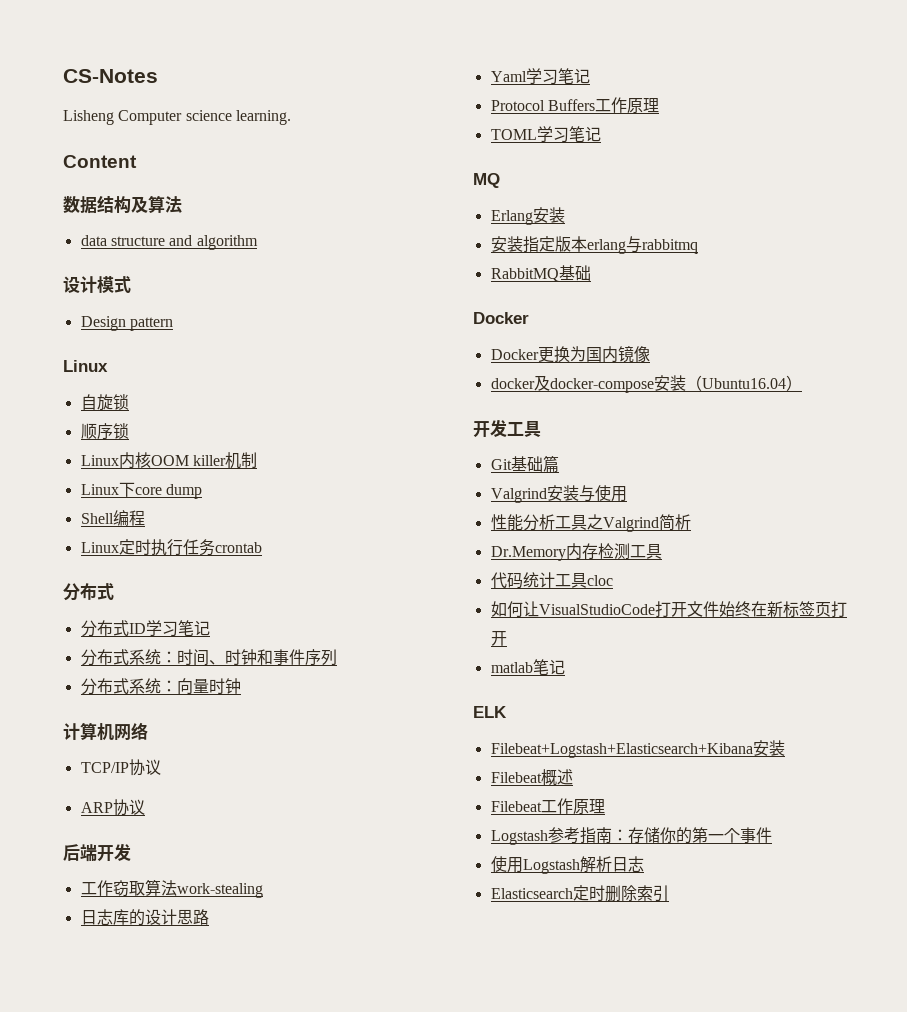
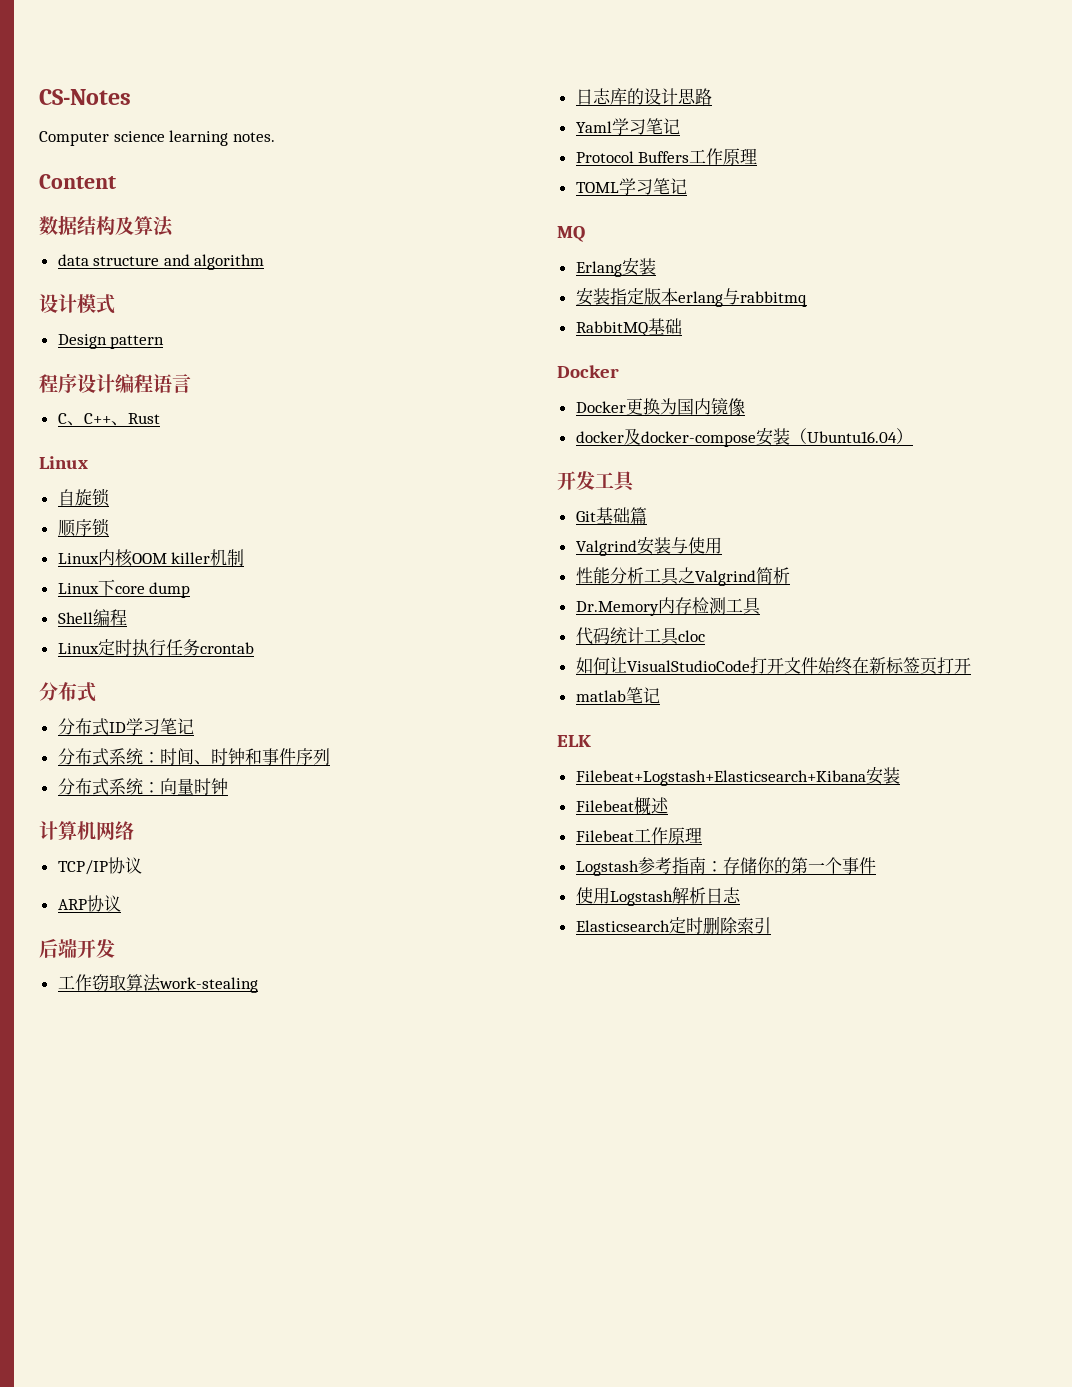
- Lisheng Computer science learning.
+ Computer science learning notes.
+ 程序设计编程语言
+ C、C++、Rust

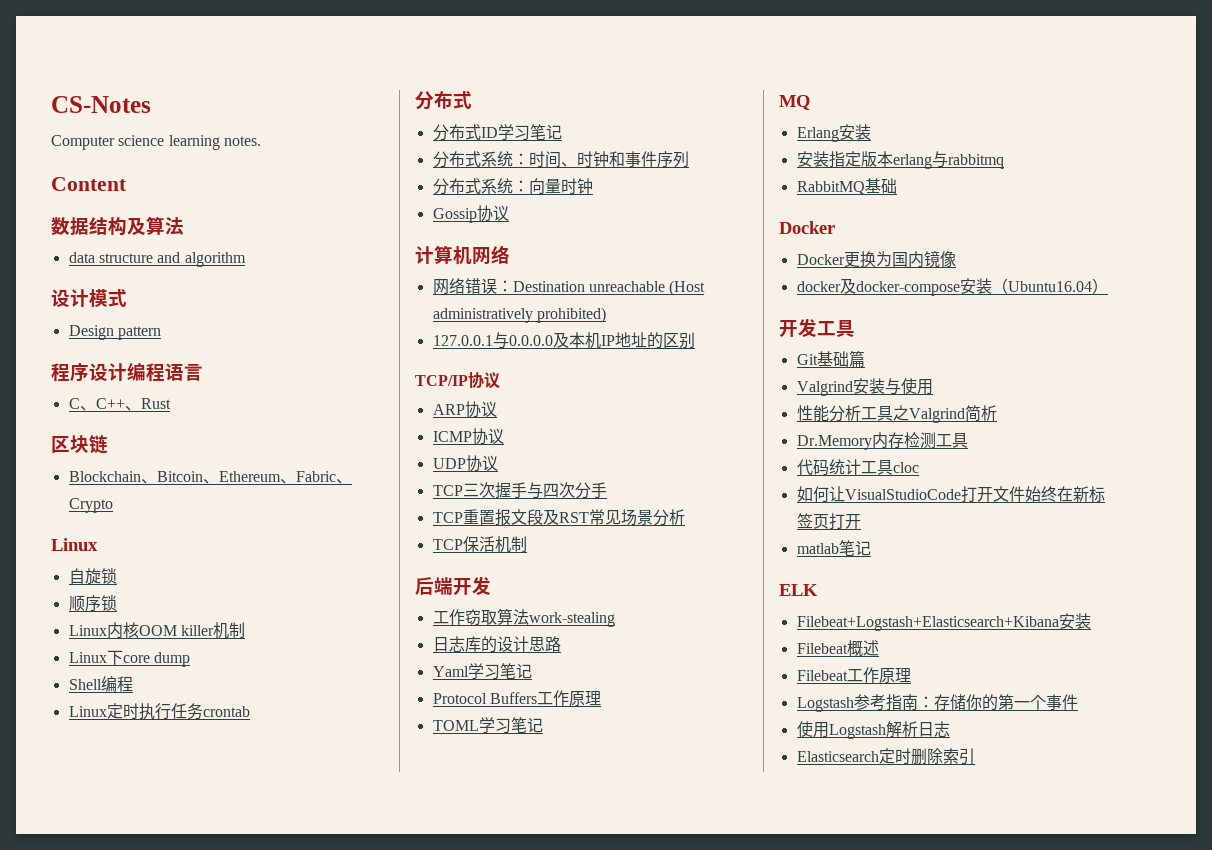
+ 区块链
+ Blockchain、Bitcoin、Ethereum、Fabric、Crypto
+ Gossip协议
+ 网络错误：Destination unreachable (Host administratively prohibited)
+ 127.0.0.1与0.0.0.0及本机IP地址的区别
  TCP/IP协议
  ARP协议
+ ICMP协议
+ UDP协议
+ TCP三次握手与四次分手
+ TCP重置报文段及RST常见场景分析
+ TCP保活机制

